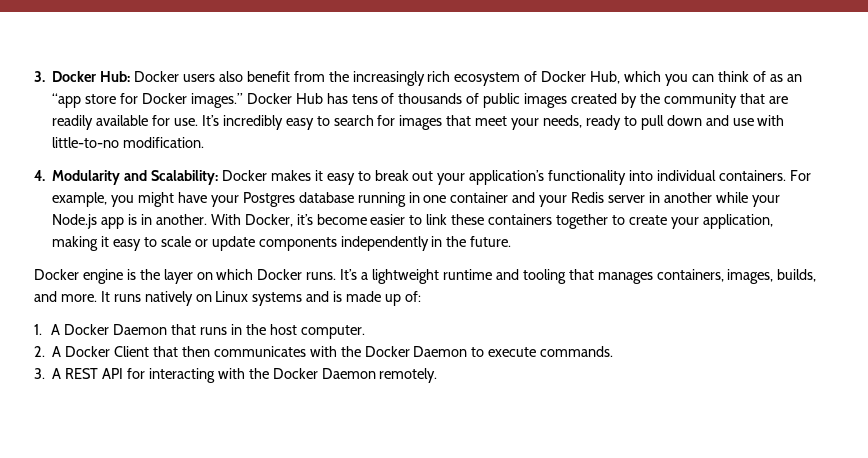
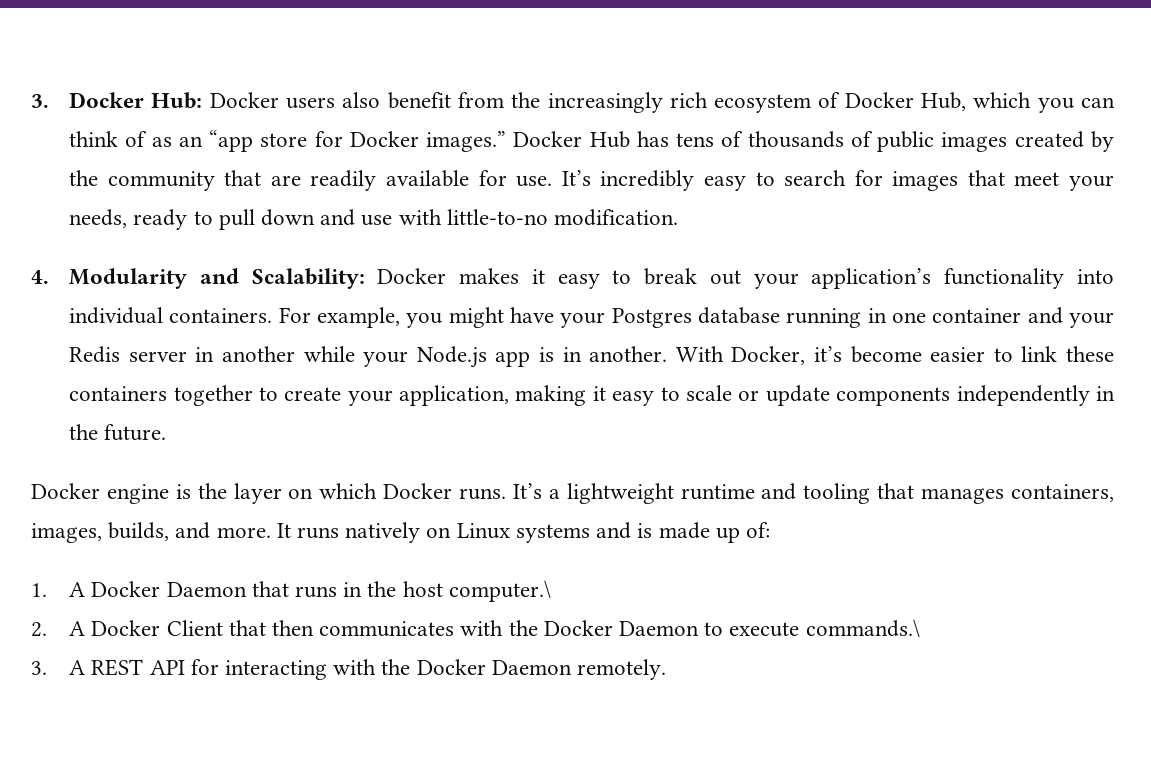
- 1. A Docker Daemon that runs in the host computer.
+ 1. A Docker Daemon that runs in the host computer.\
- 2. A Docker Client that then communicates with the Docker Daemon to execute commands.
+ 2. A Docker Client that then communicates with the Docker Daemon to execute commands.\

